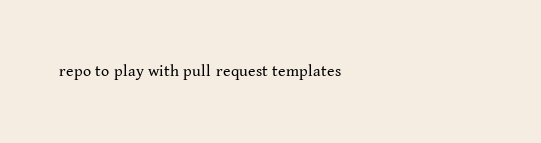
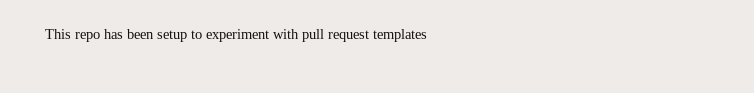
- repo to play with pull request templates
+ This repo has been setup to experiment with pull request templates

